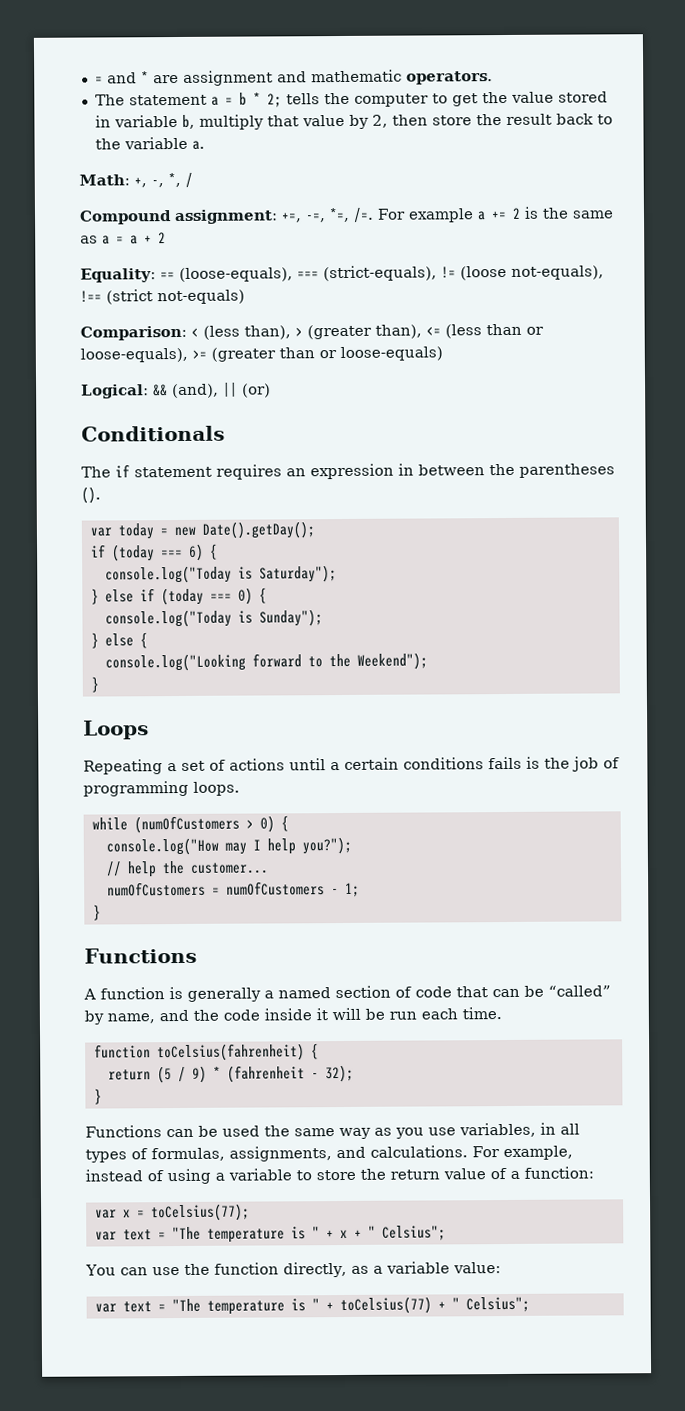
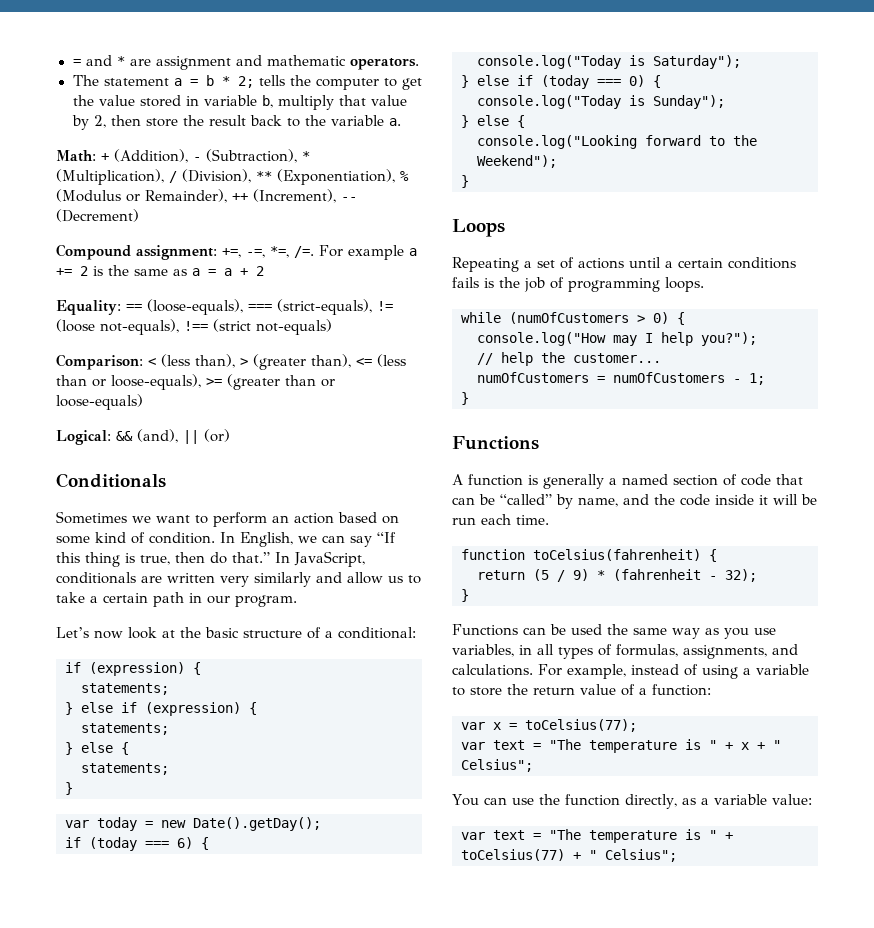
- Math: +, -, *, /
+ Math: + (Addition), - (Subtraction), * (Multiplication), / (Division), ** (Exponentiation), % (Modulus or Remainder), ++ (Increment), -- (Decrement)
- The if statement requires an expression in between the parentheses ().
+ Sometimes we want to perform an action based on some kind of condition. In English, we can say “If this thing is true, then do that.” In JavaScript, conditionals are written very similarly and allow us to take a certain path in our program.
+ Let’s now look at the basic structure of a conditional:
+ if (expression) {
+ statements;
+ } else if (expression) {
+ statements;
+ } else {
+ statements;
+ }

